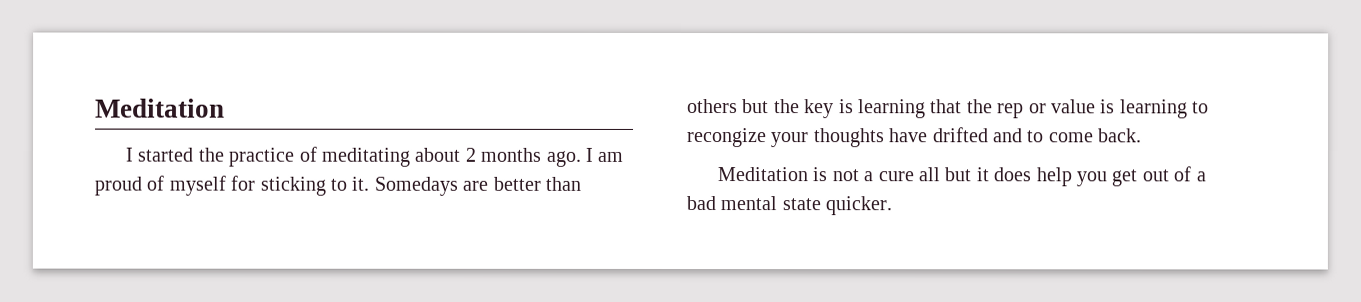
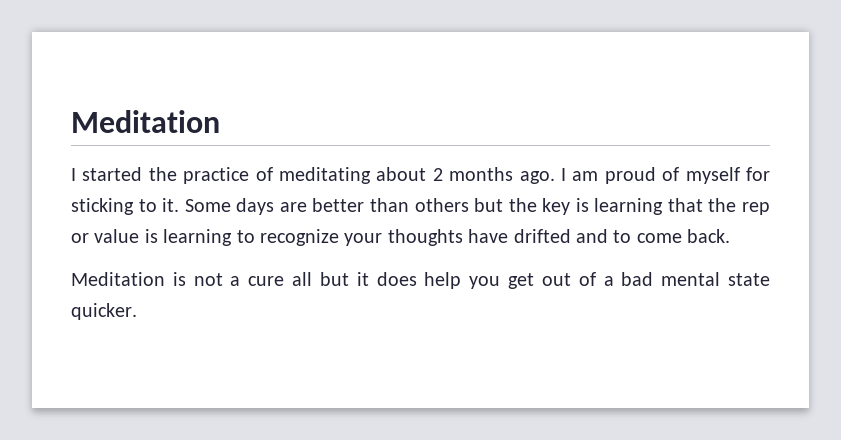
- Somedays are better than others but the key is learning that the rep or value is learning to recongize your thoughts have drifted and to come back.
+ Some days are better than others but the key is learning that the rep or value is learning to recognize your thoughts have drifted and to come back.

